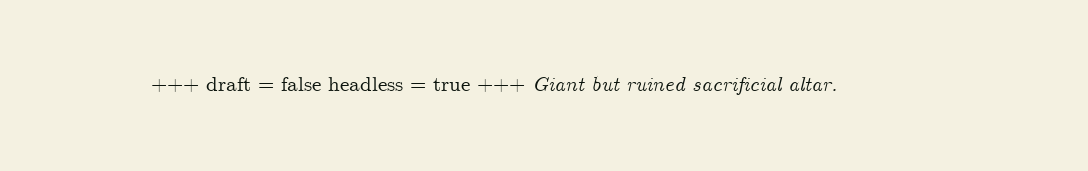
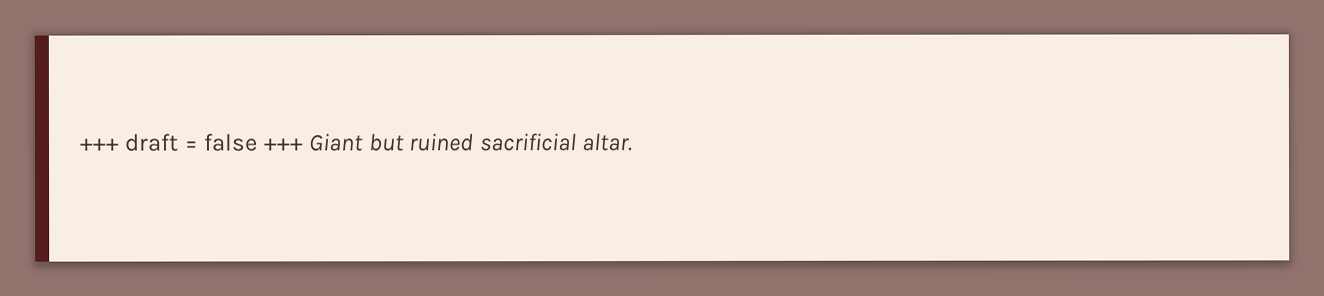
- +++ draft = false headless = true +++ Giant but ruined sacrificial altar.
+ +++ draft = false +++ Giant but ruined sacrificial altar.

